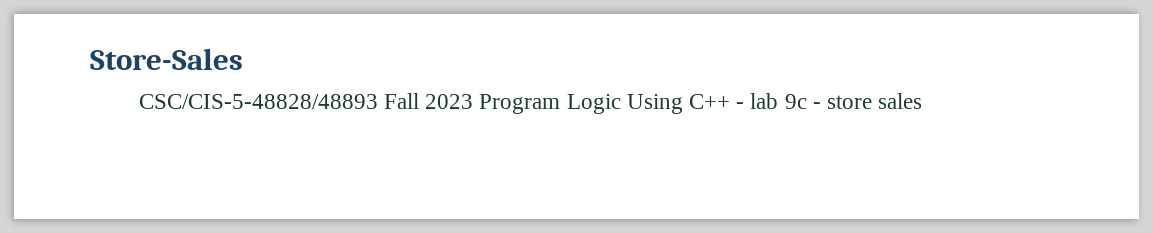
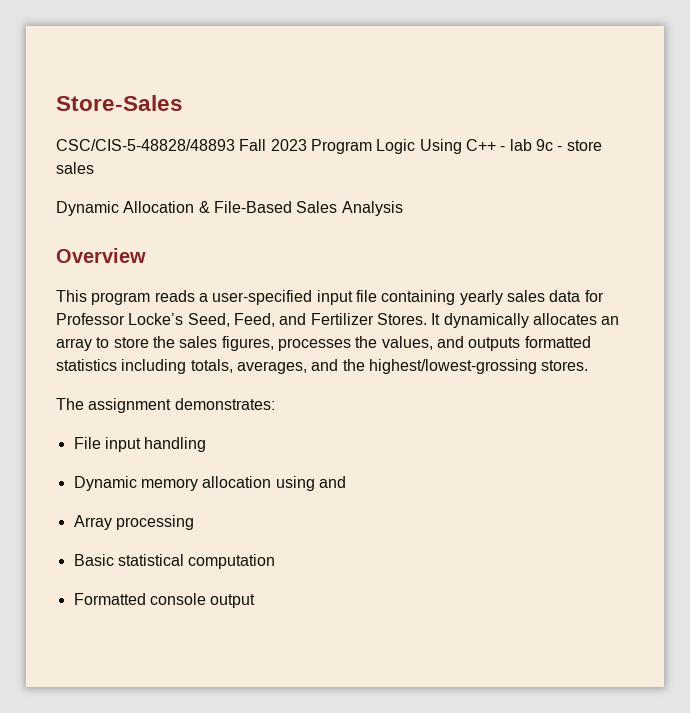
+ Dynamic Allocation & File‑Based Sales Analysis
+ Overview
+ This program reads a user‑specified input file containing yearly sales data for Professor Locke’s Seed, Feed, and Fertilizer Stores. It dynamically allocates an array to store the sales figures, processes the values, and outputs formatted statistics including totals, averages, and the highest/lowest‑grossing stores.
+ The assignment demonstrates:
+ File input handling
+ Dynamic memory allocation using and
+ Array processing
+ Basic statistical computation
+ Formatted console output

